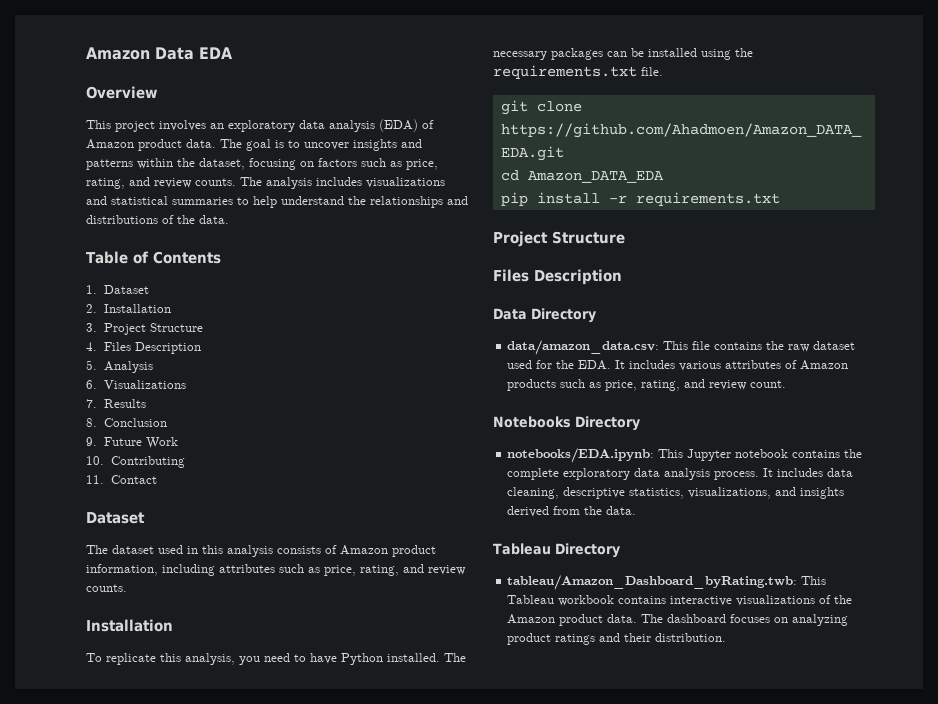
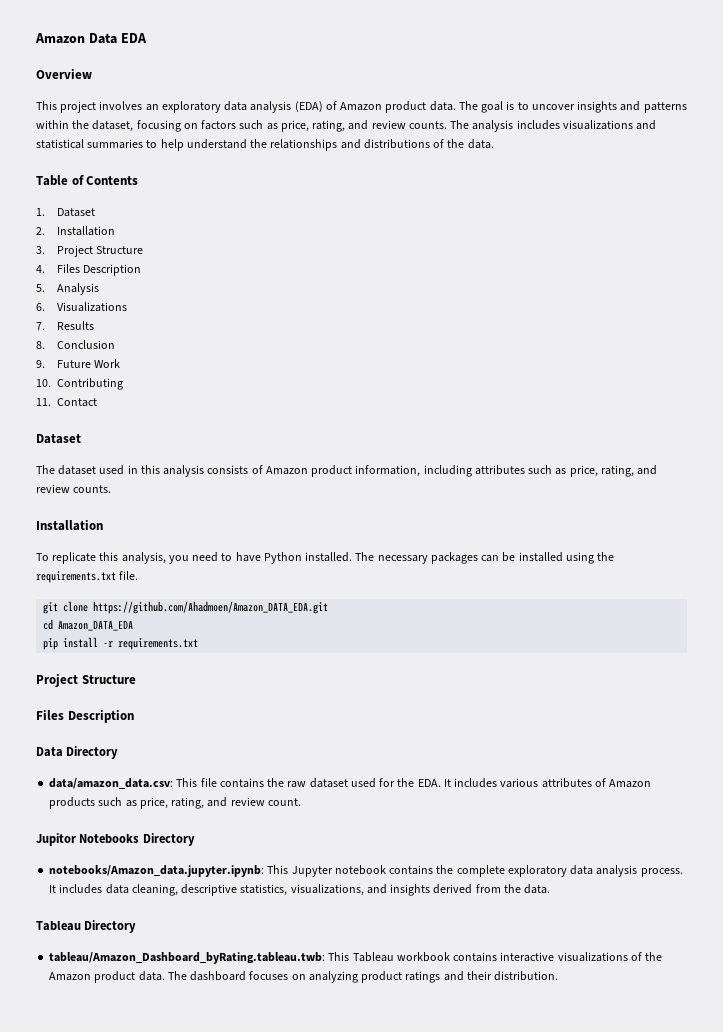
- Notebooks Directory
+ Jupitor Notebooks Directory
- notebooks/EDA.ipynb: This Jupyter notebook contains the complete exploratory data analysis process.
+ notebooks/Amazon_data.jupyter.ipynb: This Jupyter notebook contains the complete exploratory data analysis process.
- tableau/Amazon_Dashboard_byRating.twb: This Tableau workbook contains interactive visualizations of the Amazon product data.
+ tableau/Amazon_Dashboard_byRating.tableau.twb: This Tableau workbook contains interactive visualizations of the Amazon product data.

